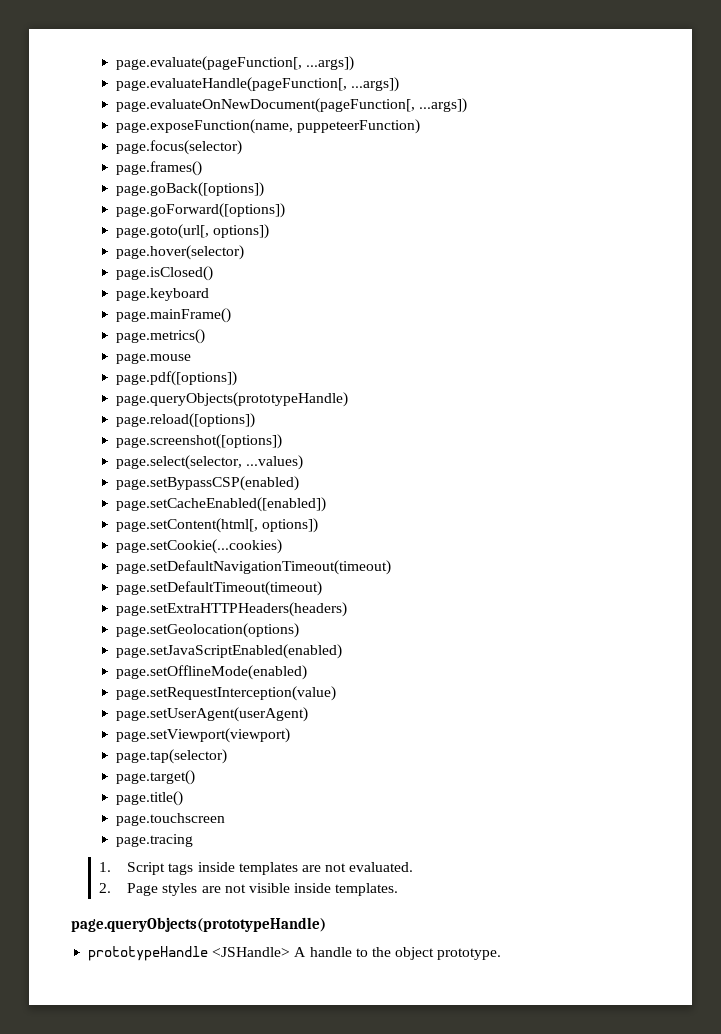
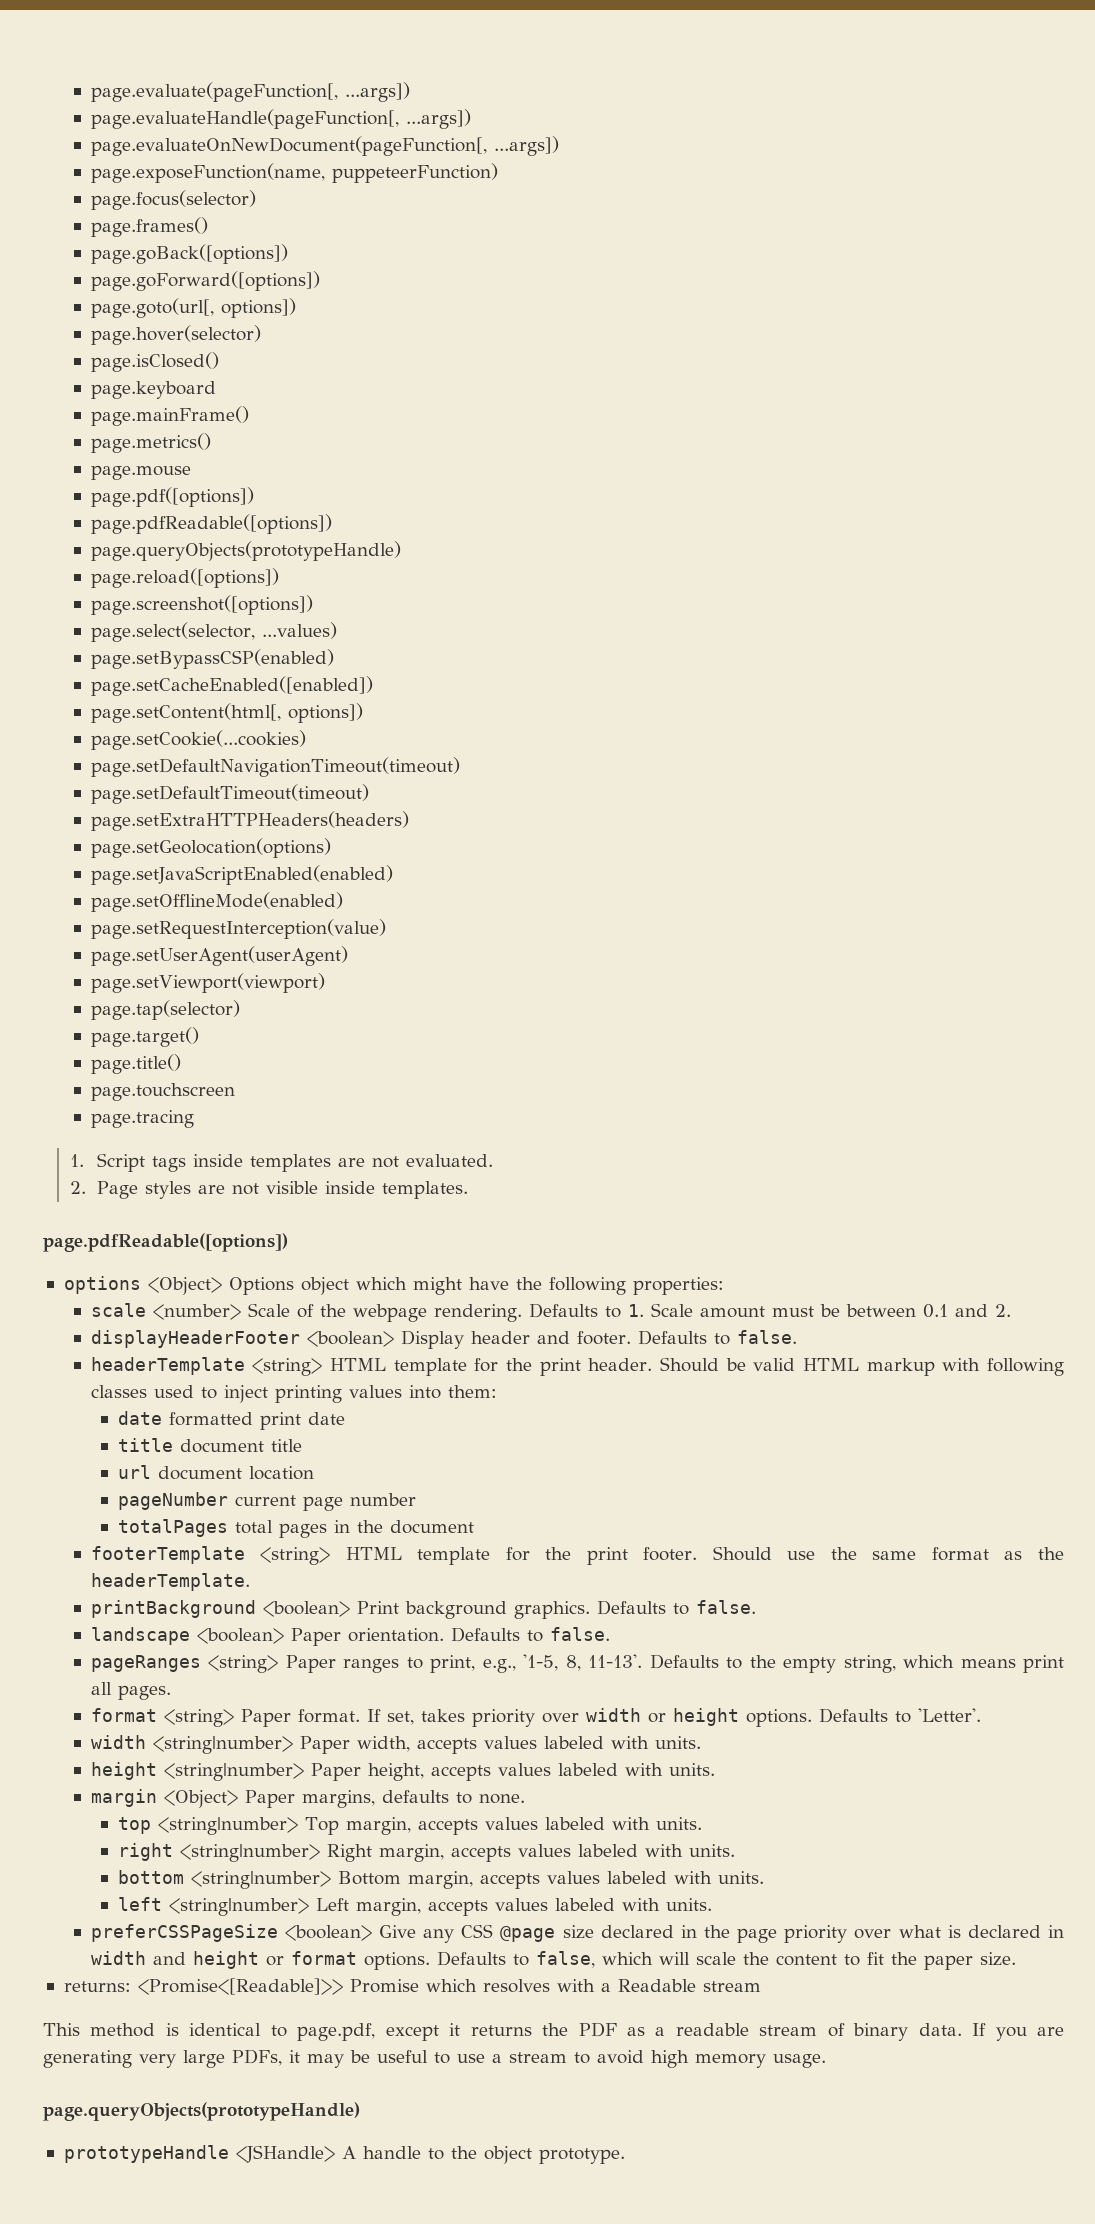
  page.pdf([options])
+ page.pdfReadable([options])
  2. Page styles are not visible inside templates.
+ page.pdfReadable([options])
+ options <Object> Options object which might have the following properties:
+ scale <number> Scale of the webpage rendering. Defaults to 1. Scale amount must be between 0.1 and 2.
+ displayHeaderFooter <boolean> Display header and footer. Defaults to false.
+ headerTemplate <string> HTML template for the print header. Should be valid HTML markup with following classes used to inject printing values into them:
+ date formatted print date
+ title document title
+ url document location
+ pageNumber current page number
+ totalPages total pages in the document
+ footerTemplate <string> HTML template for the print footer. Should use the same format as the headerTemplate.
+ printBackground <boolean> Print background graphics. Defaults to false.
+ landscape <boolean> Paper orientation. Defaults to false.
+ pageRanges <string> Paper ranges to print, e.g., '1-5, 8, 11-13'. Defaults to the empty string, which means print all pages.
+ format <string> Paper format. If set, takes priority over width or height options. Defaults to 'Letter'.
+ width <string|number> Paper width, accepts values labeled with units.
+ height <string|number> Paper height, accepts values labeled with units.
+ margin <Object> Paper margins, defaults to none.
+ top <string|number> Top margin, accepts values labeled with units.
+ right <string|number> Right margin, accepts values labeled with units.
+ bottom <string|number> Bottom margin, accepts values labeled with units.
+ left <string|number> Left margin, accepts values labeled with units.
+ preferCSSPageSize <boolean> Give any CSS @page size declared in the page priority over what is declared in width and height or format options. Defaults to false, which will scale the content to fit the paper size.
+ returns: <Promise<[Readable]>> Promise which resolves with a Readable stream
+ This method is identical to page.pdf, except it returns the PDF as a readable stream of binary data. If you are generating very large PDFs, it may be useful to use a stream to avoid high memory usage.

